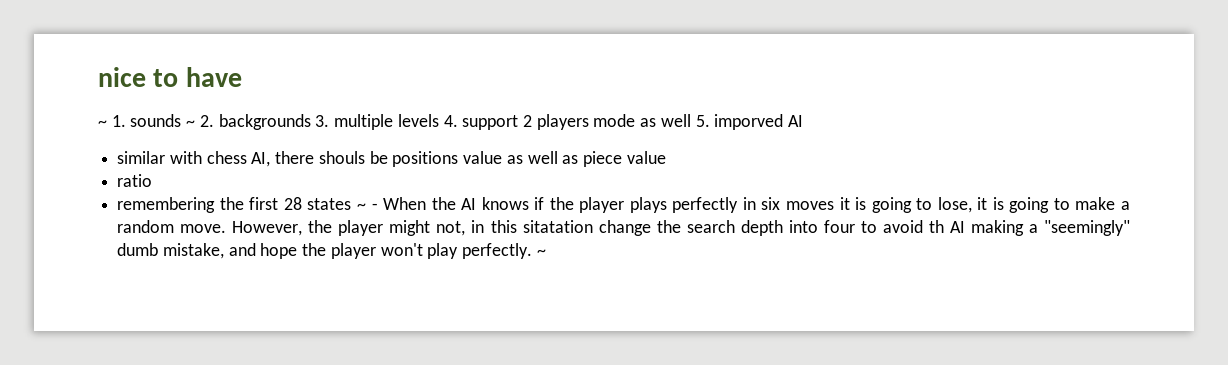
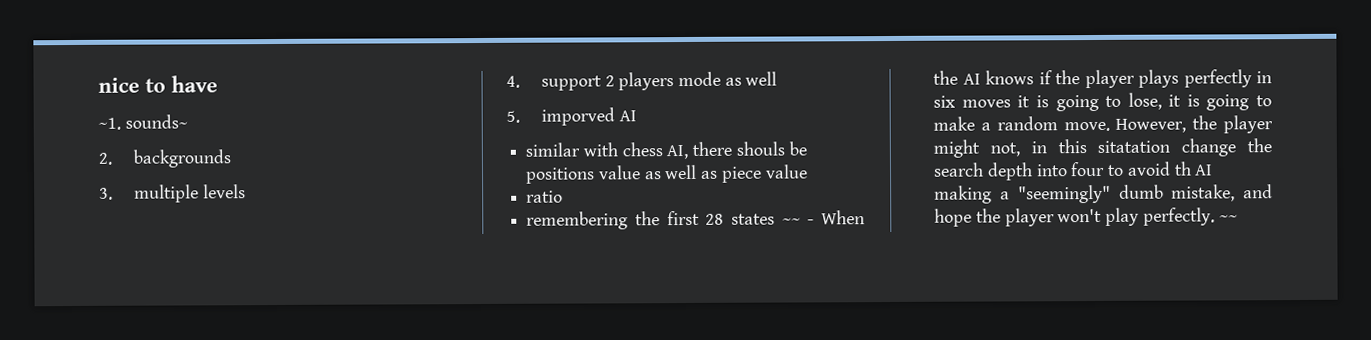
- ~ 1. sounds ~ 2. backgrounds 3. multiple levels 4. support 2 players mode as well 5. imporved AI
+ ~1. sounds~
+ 2. backgrounds
+ 3. multiple levels
+ 4. support 2 players mode as well
+ 5. imporved AI
- remembering the first 28 states ~ - When the AI knows if the player plays perfectly in six moves it is going to lose, it is going to make a random move.
+ remembering the first 28 states ~~ - When the AI knows if the player plays perfectly in six moves it is going to lose, it is going to make a random move.
- However, the player might not, in this sitatation change the search depth into four to avoid th AI making a "seemingly" dumb mistake, and hope the player won't play perfectly. ~
+ However, the player might not, in this sitatation change the search depth into four to avoid th AI making a "seemingly" dumb mistake, and hope the player won't play perfectly. ~~

